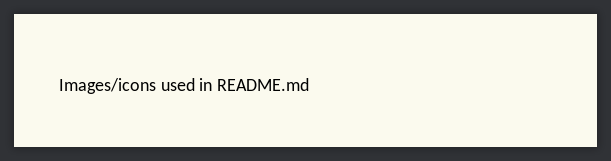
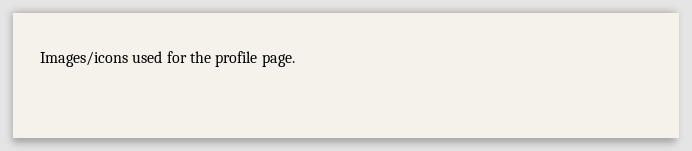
- Images/icons used in README.md
+ Images/icons used for the profile page.

